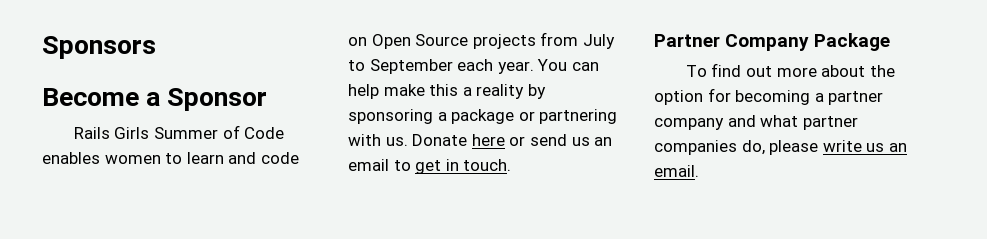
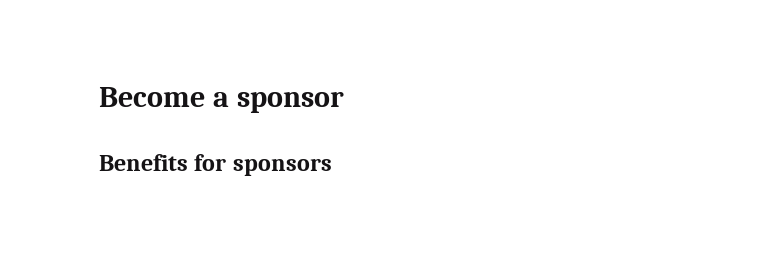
- Sponsors
- Become a Sponsor
- Rails Girls Summer of Code enables women to learn and code on Open Source projects from July to September each year. You can help make this a reality by sponsoring a package or partnering with us. Donate here or send us an email to get in touch.
- Partner Company Package
- To find out more about the option for becoming a partner company and what partner companies do, please write us an email.
+ Become a sponsor
+ Benefits for sponsors

